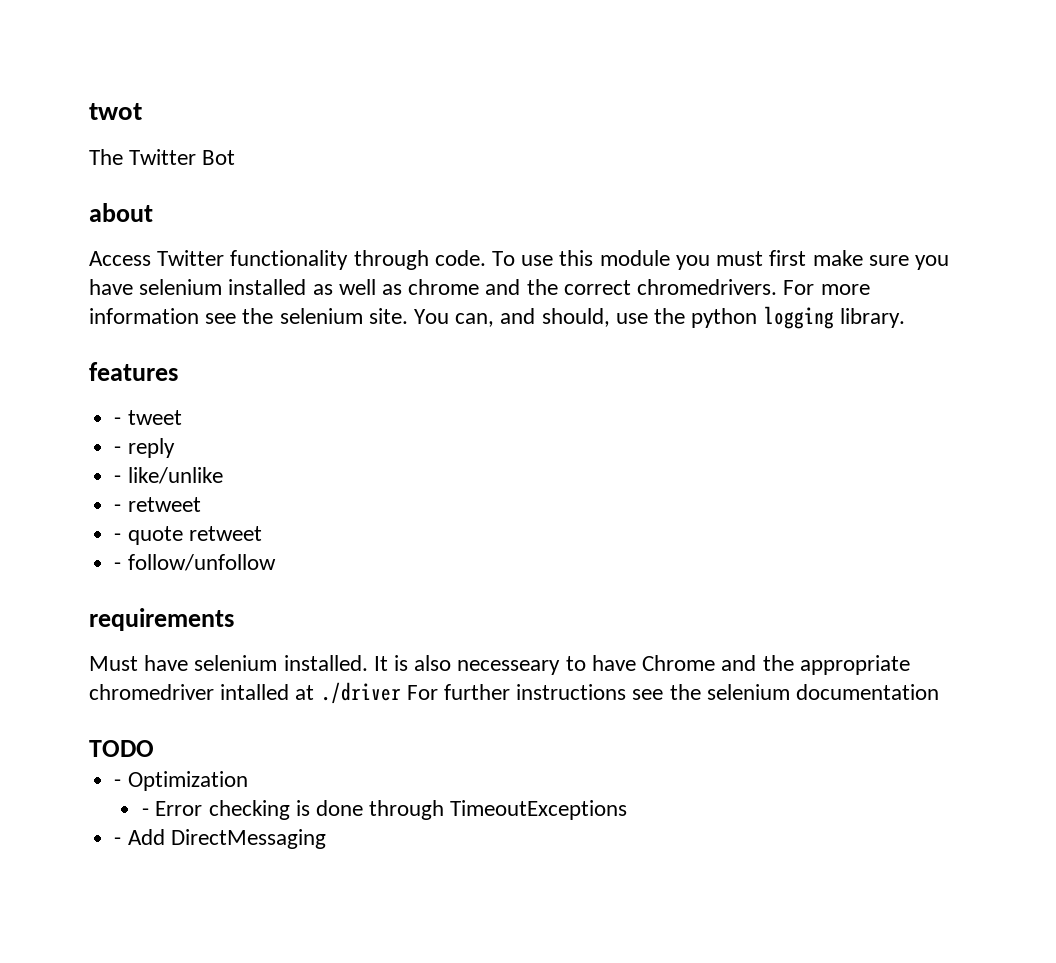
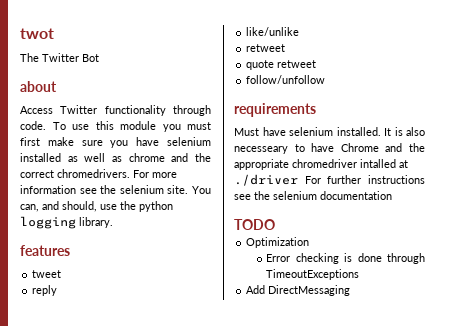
- - tweet
+ tweet
- - reply
+ reply
- - like/unlike
- - retweet
- - quote retweet
+ like/unlike
+ retweet
+ quote retweet
- - follow/unfollow
+ follow/unfollow
- - Optimization
+ Optimization
- - Error checking is done through TimeoutExceptions
+ Error checking is done through TimeoutExceptions
- - Add DirectMessaging
+ Add DirectMessaging

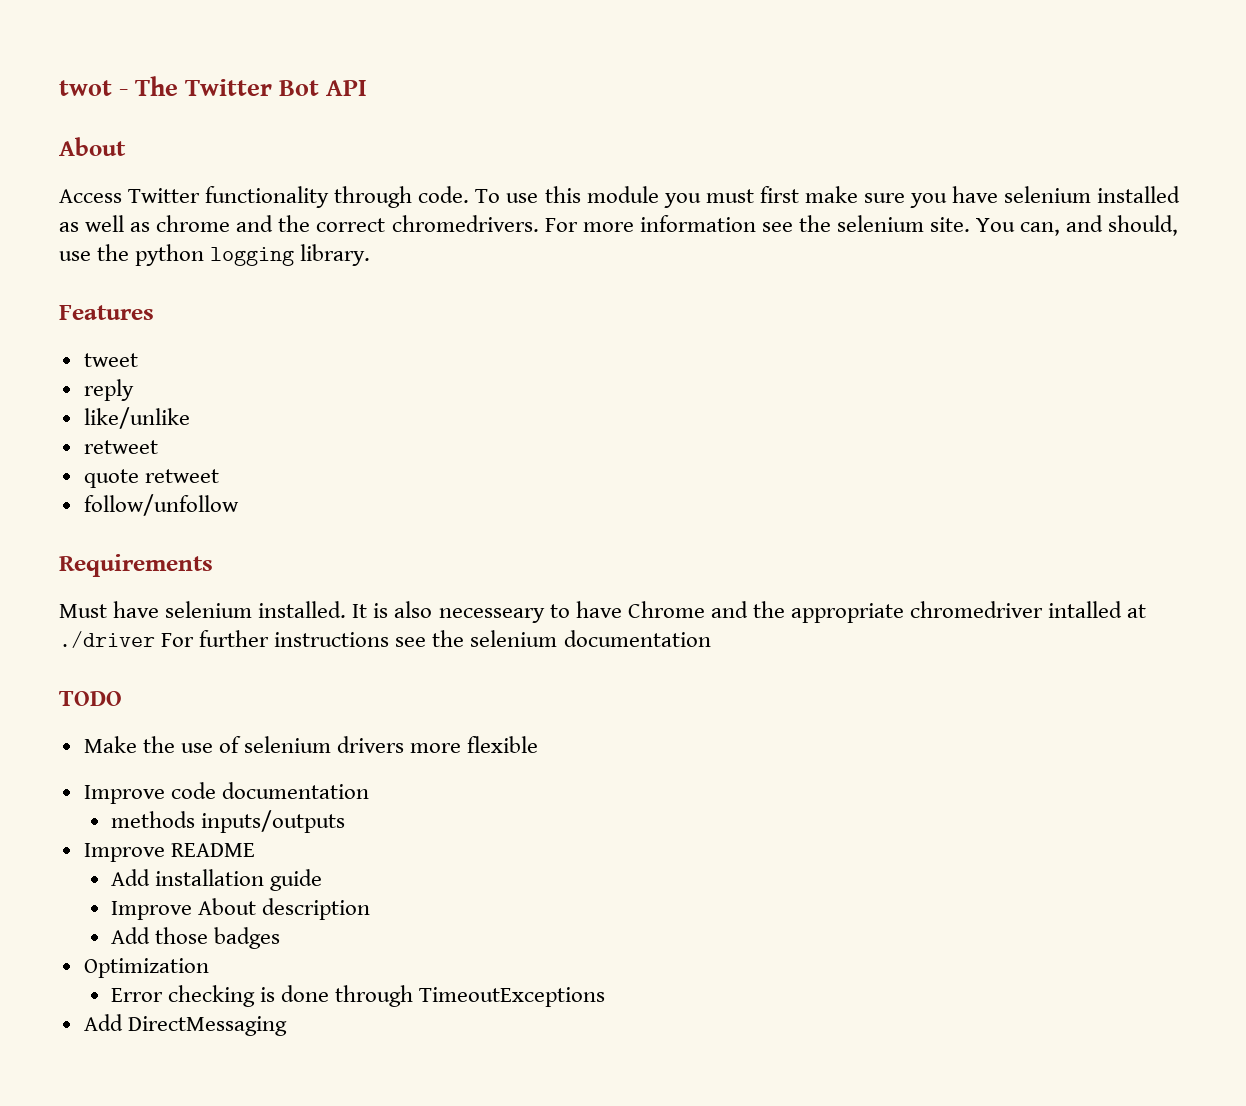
- twot
- The Twitter Bot
- about
+ twot - The Twitter Bot API
+ About
- features
+ Features
- requirements
+ Requirements
+ Make the use of selenium drivers more flexible
+ Improve code documentation
+ methods inputs/outputs
+ Improve README
+ Add installation guide
+ Improve About description
+ Add those badges

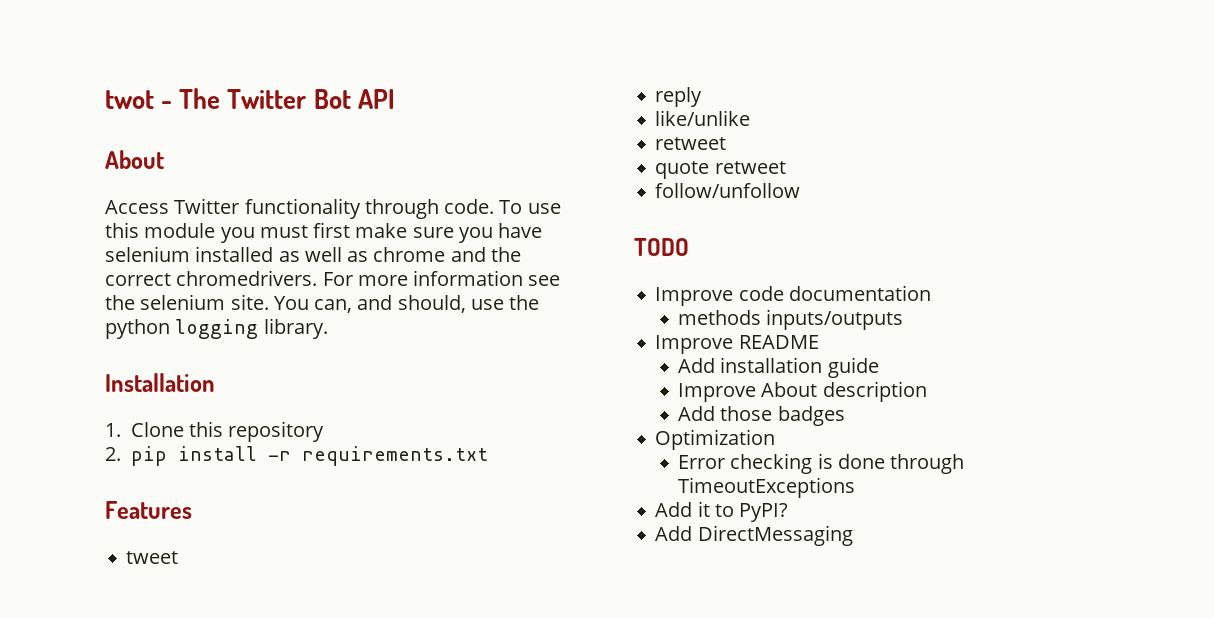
+ Installation
+ 1. Clone this repository
+ 2. pip install -r requirements.txt
- Requirements
- Must have selenium installed. It is also necesseary to have Chrome and the appropriate chromedriver intalled at ./driver For further instructions see the selenium documentation
  TODO
- Make the use of selenium drivers more flexible
+ Add it to PyPI?

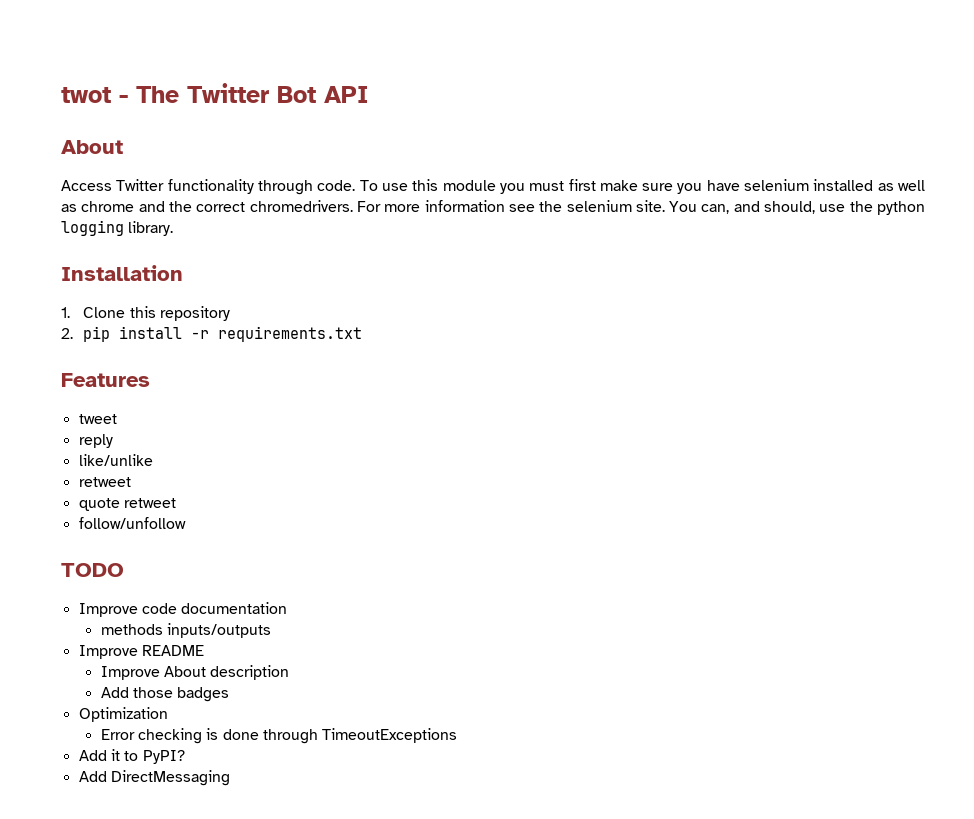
- Add installation guide

